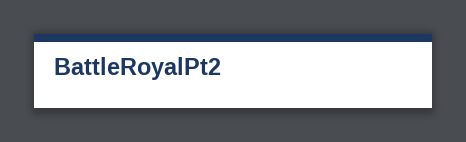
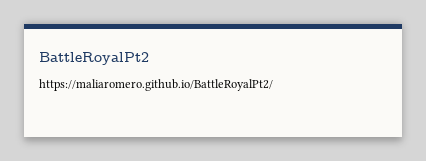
+ https://maliaromero.github.io/BattleRoyalPt2/

